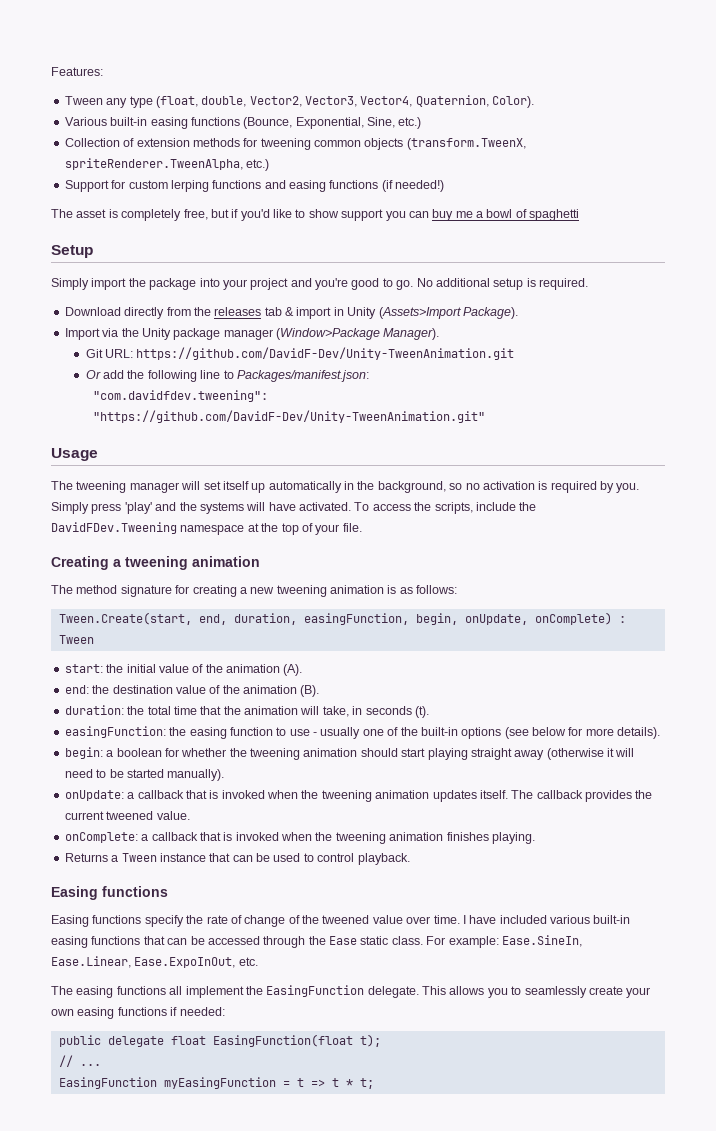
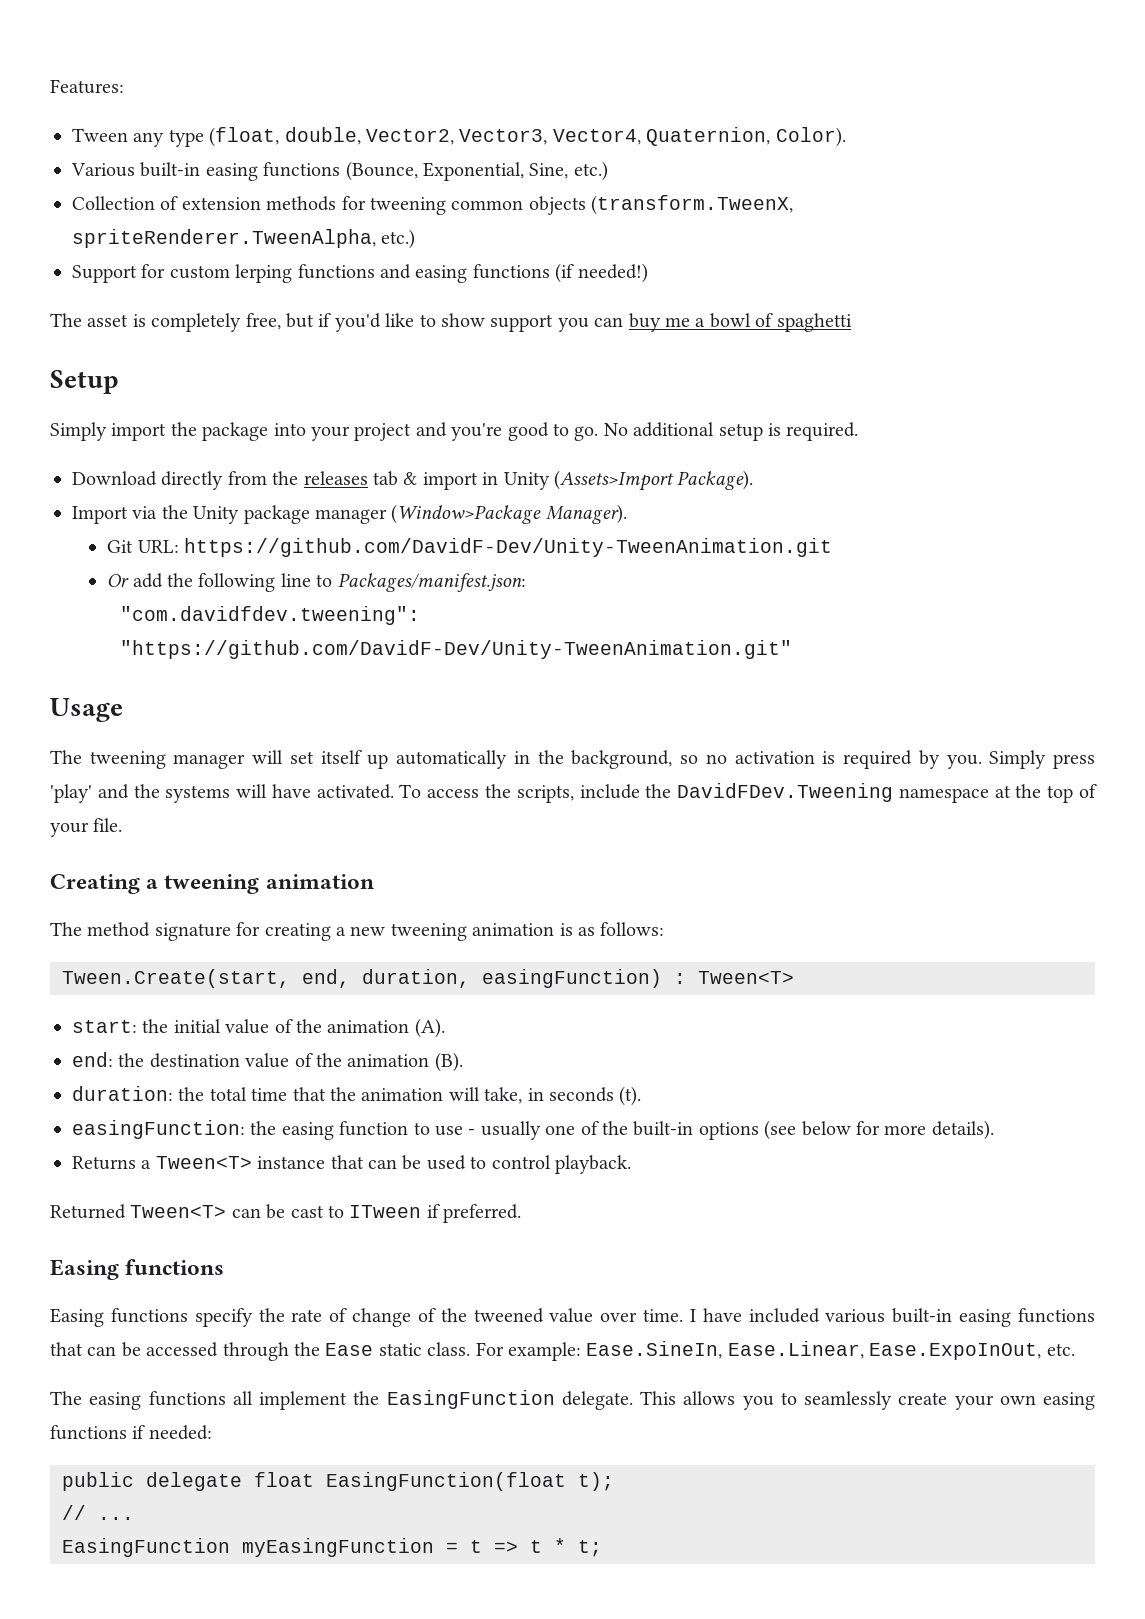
- Tween.Create(start, end, duration, easingFunction, begin, onUpdate, onComplete) : Tween
+ Tween.Create(start, end, duration, easingFunction) : Tween<T>
- begin: a boolean for whether the tweening animation should start playing straight away (otherwise it will need to be started manually).
- onUpdate: a callback that is invoked when the tweening animation updates itself. The callback provides the current tweened value.
- onComplete: a callback that is invoked when the tweening animation finishes playing.
- Returns a Tween instance that can be used to control playback.
+ Returns a Tween<T> instance that can be used to control playback.
+ Returned Tween<T> can be cast to ITween if preferred.

